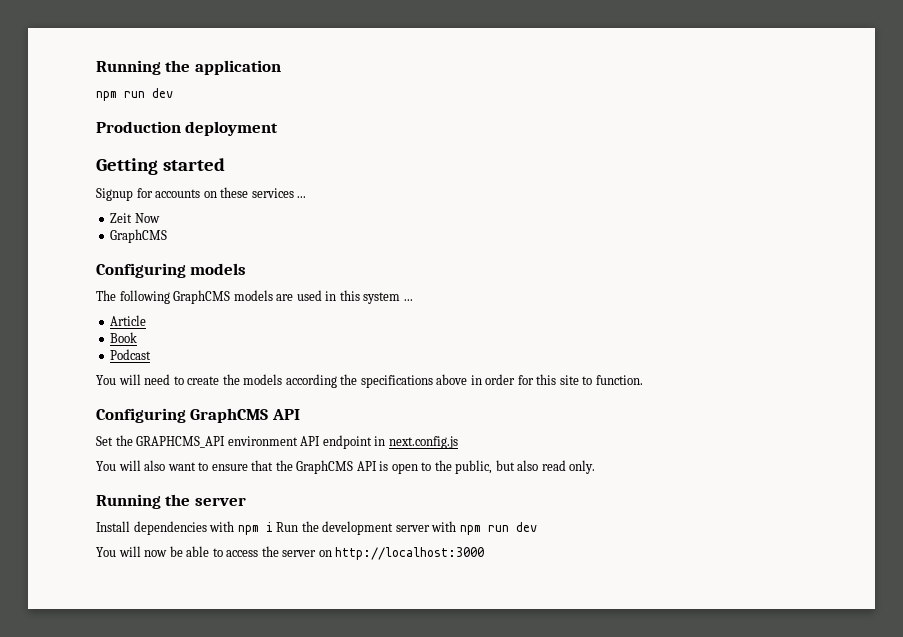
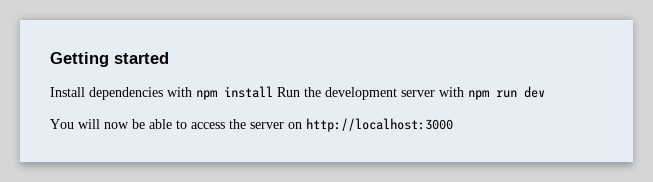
- Running the application
- npm run dev
- Production deployment
  Getting started
- Signup for accounts on these services ...
- Zeit Now
- GraphCMS
- Configuring models
- The following GraphCMS models are used in this system ...
- Article
- Book
- Podcast
- You will need to create the models according the specifications above in order for this site to function.
- Configuring GraphCMS API
- Set the GRAPHCMS_API environment API endpoint in next.config.js
- You will also want to ensure that the GraphCMS API is open to the public, but also read only.
- Running the server
- Install dependencies with npm i Run the development server with npm run dev
+ Install dependencies with npm install Run the development server with npm run dev

